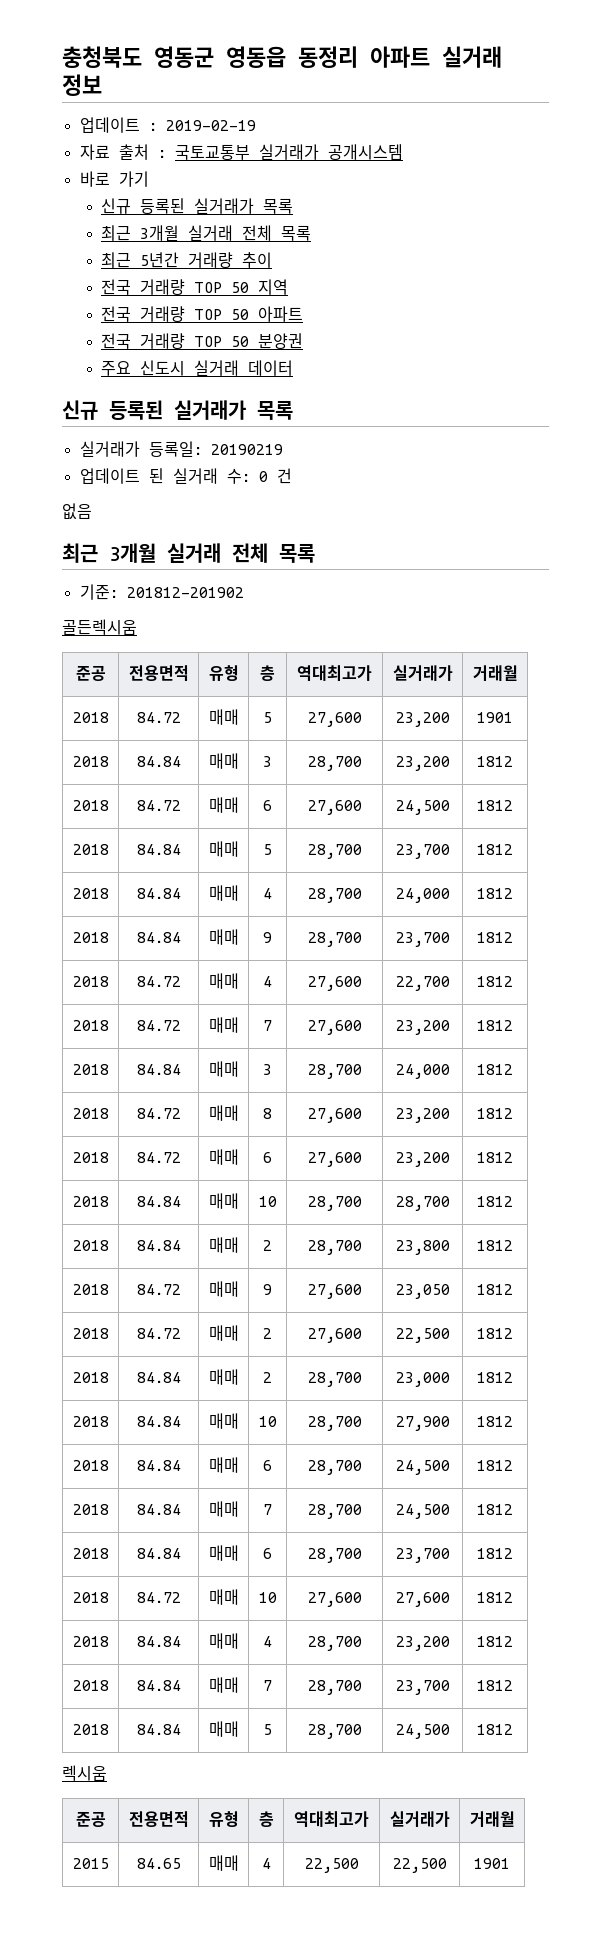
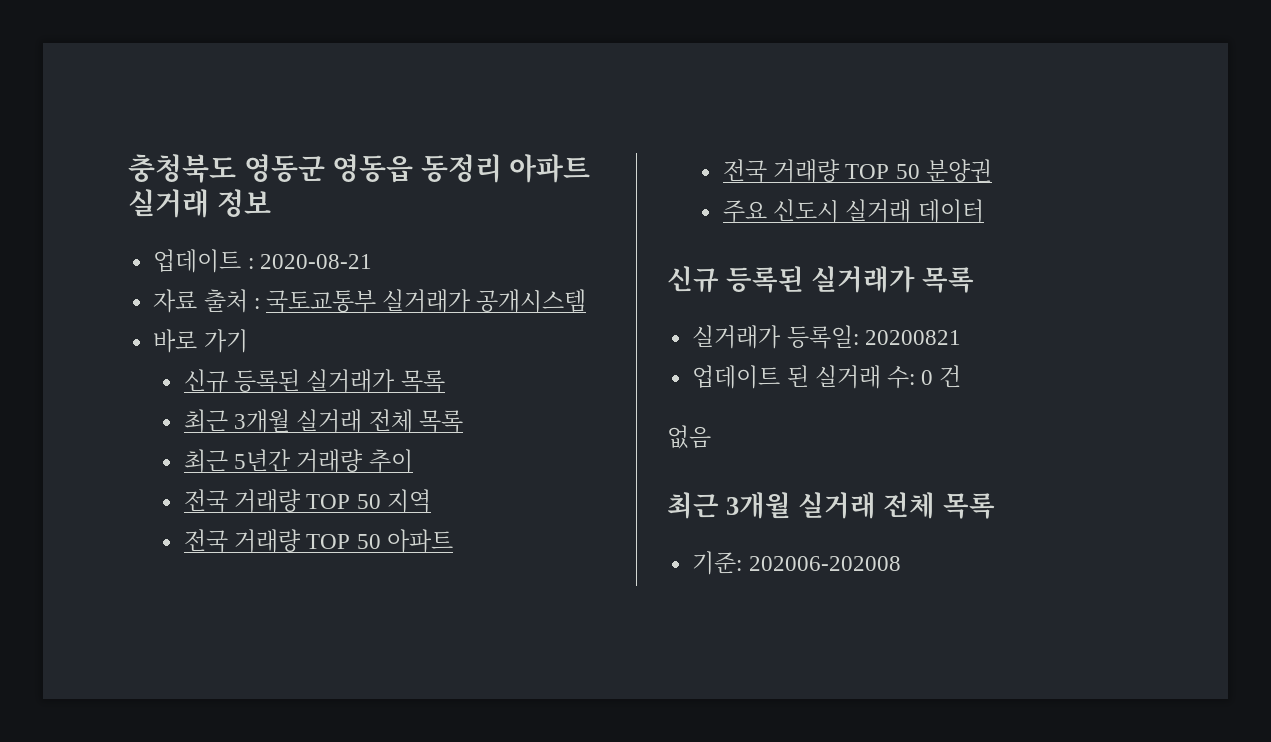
- 업데이트 : 2019-02-19
+ 업데이트 : 2020-08-21
- 실거래가 등록일: 20190219
+ 실거래가 등록일: 20200821
- 기준: 201812-201902
- 골든렉시움
- 준공 | 전용면적 | 유형 | 층 | 역대최고가 | 실거래가 | 거래월
- 2018 | 84.72 | 매매 | 5 | 27,600 | 23,200 | 1901
- 2018 | 84.84 | 매매 | 3 | 28,700 | 23,200 | 1812
- 2018 | 84.72 | 매매 | 6 | 27,600 | 24,500 | 1812
- 2018 | 84.84 | 매매 | 5 | 28,700 | 23,700 | 1812
- 2018 | 84.84 | 매매 | 4 | 28,700 | 24,000 | 1812
- 2018 | 84.84 | 매매 | 9 | 28,700 | 23,700 | 1812
- 2018 | 84.72 | 매매 | 4 | 27,600 | 22,700 | 1812
- 2018 | 84.72 | 매매 | 7 | 27,600 | 23,200 | 1812
- 2018 | 84.84 | 매매 | 3 | 28,700 | 24,000 | 1812
- 2018 | 84.72 | 매매 | 8 | 27,600 | 23,200 | 1812
- 2018 | 84.72 | 매매 | 6 | 27,600 | 23,200 | 1812
- 2018 | 84.84 | 매매 | 10 | 28,700 | 28,700 | 1812
- 2018 | 84.84 | 매매 | 2 | 28,700 | 23,800 | 1812
- 2018 | 84.72 | 매매 | 9 | 27,600 | 23,050 | 1812
- 2018 | 84.72 | 매매 | 2 | 27,600 | 22,500 | 1812
- 2018 | 84.84 | 매매 | 2 | 28,700 | 23,000 | 1812
- 2018 | 84.84 | 매매 | 10 | 28,700 | 27,900 | 1812
- 2018 | 84.84 | 매매 | 6 | 28,700 | 24,500 | 1812
- 2018 | 84.84 | 매매 | 7 | 28,700 | 24,500 | 1812
- 2018 | 84.84 | 매매 | 6 | 28,700 | 23,700 | 1812
- 2018 | 84.72 | 매매 | 10 | 27,600 | 27,600 | 1812
- 2018 | 84.84 | 매매 | 4 | 28,700 | 23,200 | 1812
- 2018 | 84.84 | 매매 | 7 | 28,700 | 23,700 | 1812
- 2018 | 84.84 | 매매 | 5 | 28,700 | 24,500 | 1812
- 렉시움
- 준공 | 전용면적 | 유형 | 층 | 역대최고가 | 실거래가 | 거래월
- 2015 | 84.65 | 매매 | 4 | 22,500 | 22,500 | 1901
+ 기준: 202006-202008

